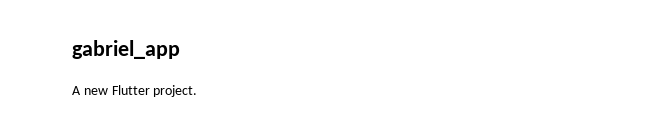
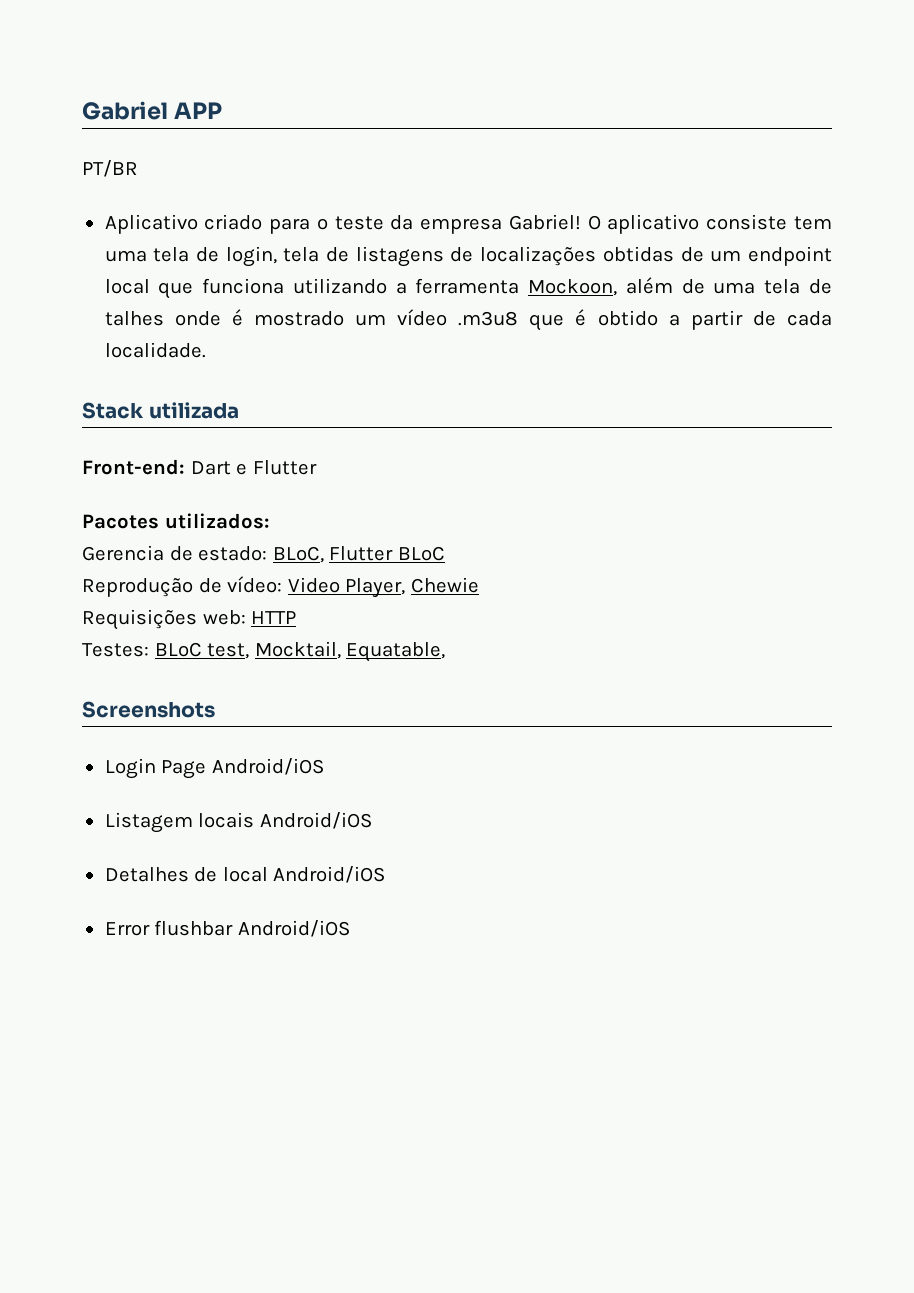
- gabriel_app
- A new Flutter project.
+ Gabriel APP
+ PT/BR
+ Aplicativo criado para o teste da empresa Gabriel! O aplicativo consiste tem uma tela de login, tela de listagens de localizações obtidas de um endpoint local que funciona utilizando a ferramenta Mockoon, além de uma tela de talhes onde é mostrado um vídeo .m3u8 que é obtido a partir de cada localidade.
+ Stack utilizada
+ Front-end: Dart e Flutter
+ Pacotes utilizados:
+ Gerencia de estado: BLoC, Flutter BLoC
+ Reprodução de vídeo: Video Player, Chewie
+ Requisições web: HTTP
+ Testes: BLoC test, Mocktail, Equatable,
+ Screenshots
+ Login Page Android/iOS
+ Listagem locais Android/iOS
+ Detalhes de local Android/iOS
+ Error flushbar Android/iOS

